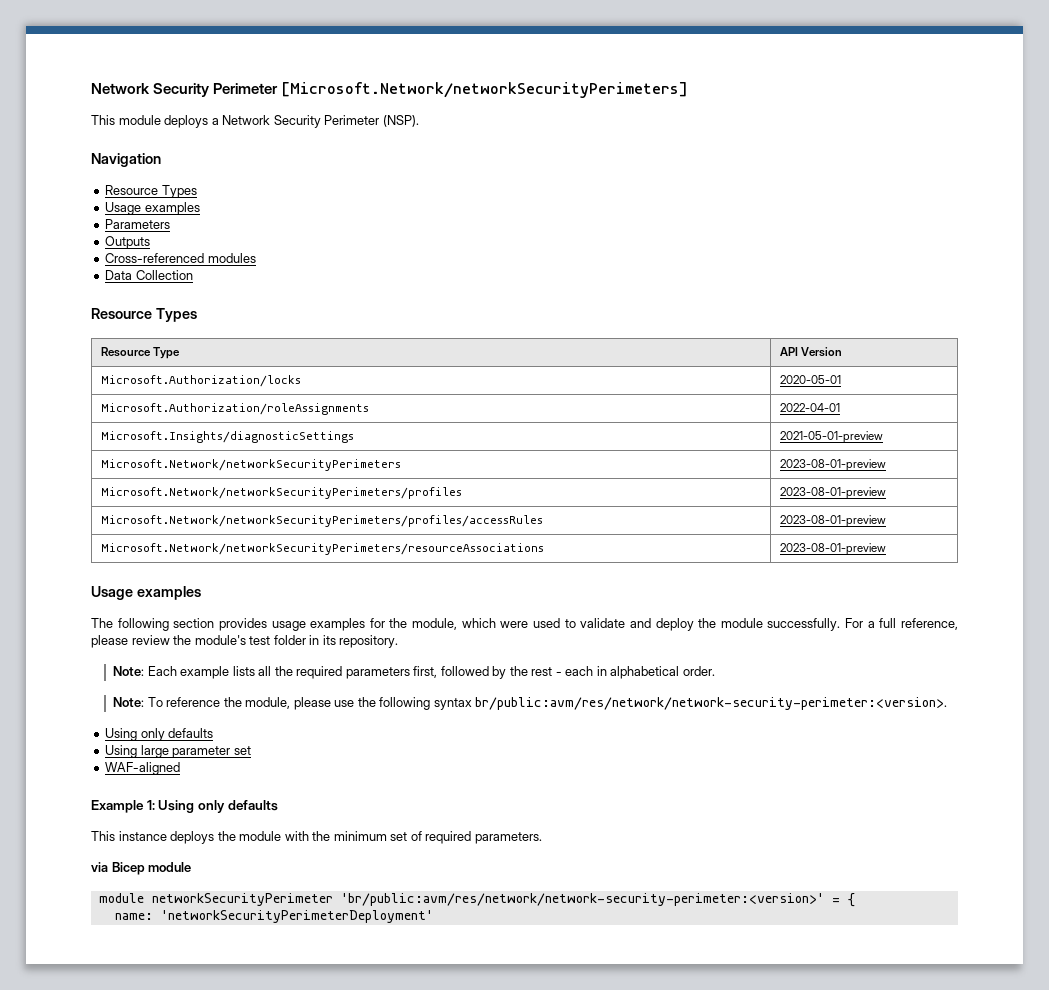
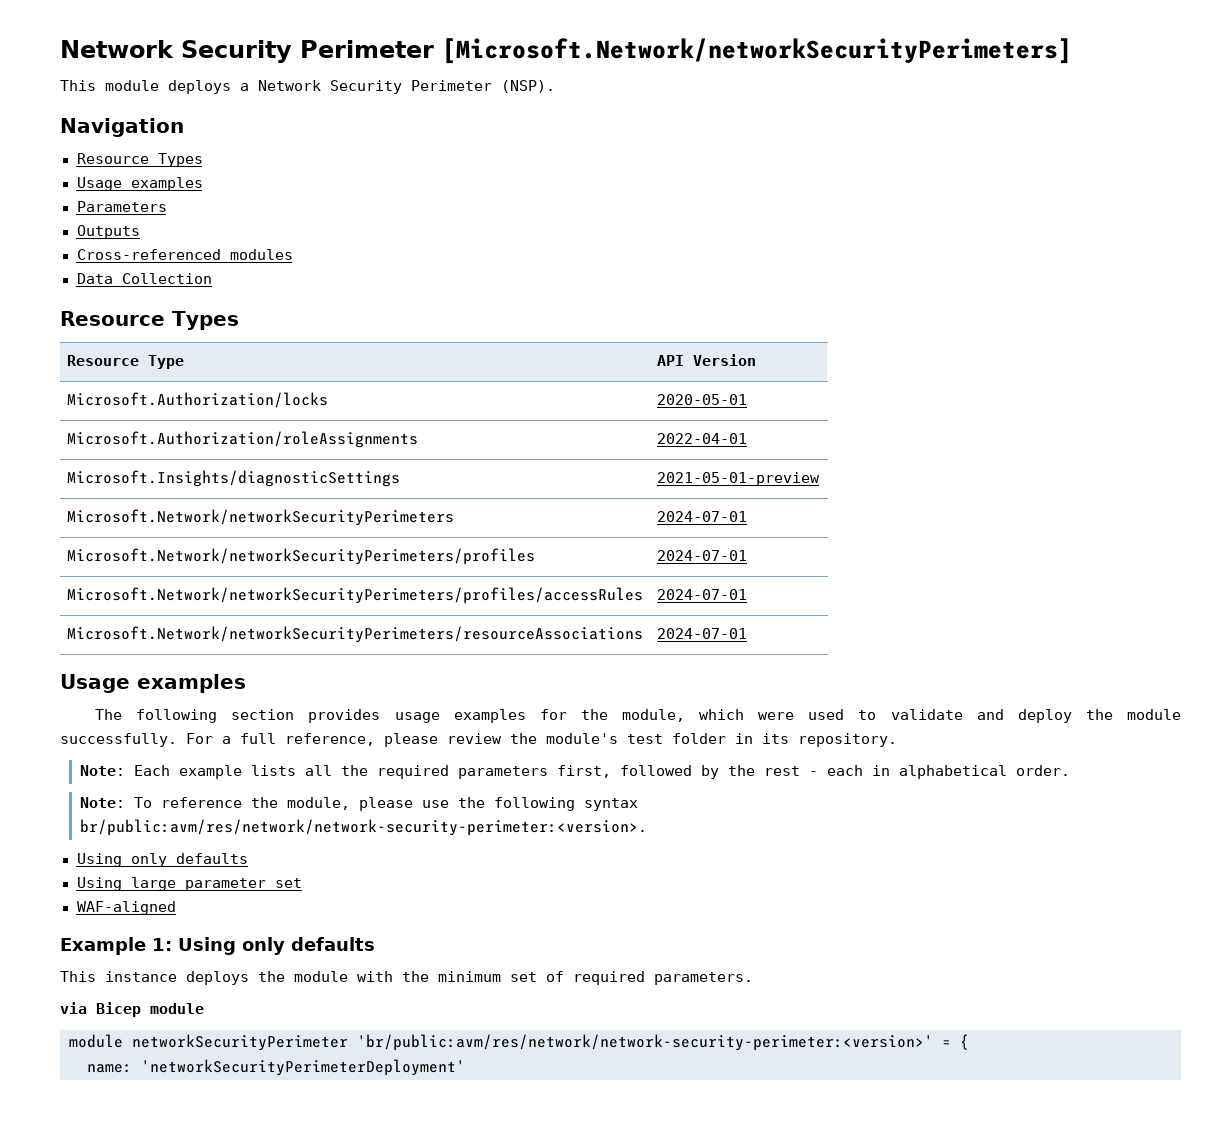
- Microsoft.Network/networkSecurityPerimeters | 2023-08-01-preview
+ Microsoft.Network/networkSecurityPerimeters | 2024-07-01
- Microsoft.Network/networkSecurityPerimeters/profiles | 2023-08-01-preview
+ Microsoft.Network/networkSecurityPerimeters/profiles | 2024-07-01
- Microsoft.Network/networkSecurityPerimeters/profiles/accessRules | 2023-08-01-preview
+ Microsoft.Network/networkSecurityPerimeters/profiles/accessRules | 2024-07-01
- Microsoft.Network/networkSecurityPerimeters/resourceAssociations | 2023-08-01-preview
+ Microsoft.Network/networkSecurityPerimeters/resourceAssociations | 2024-07-01

